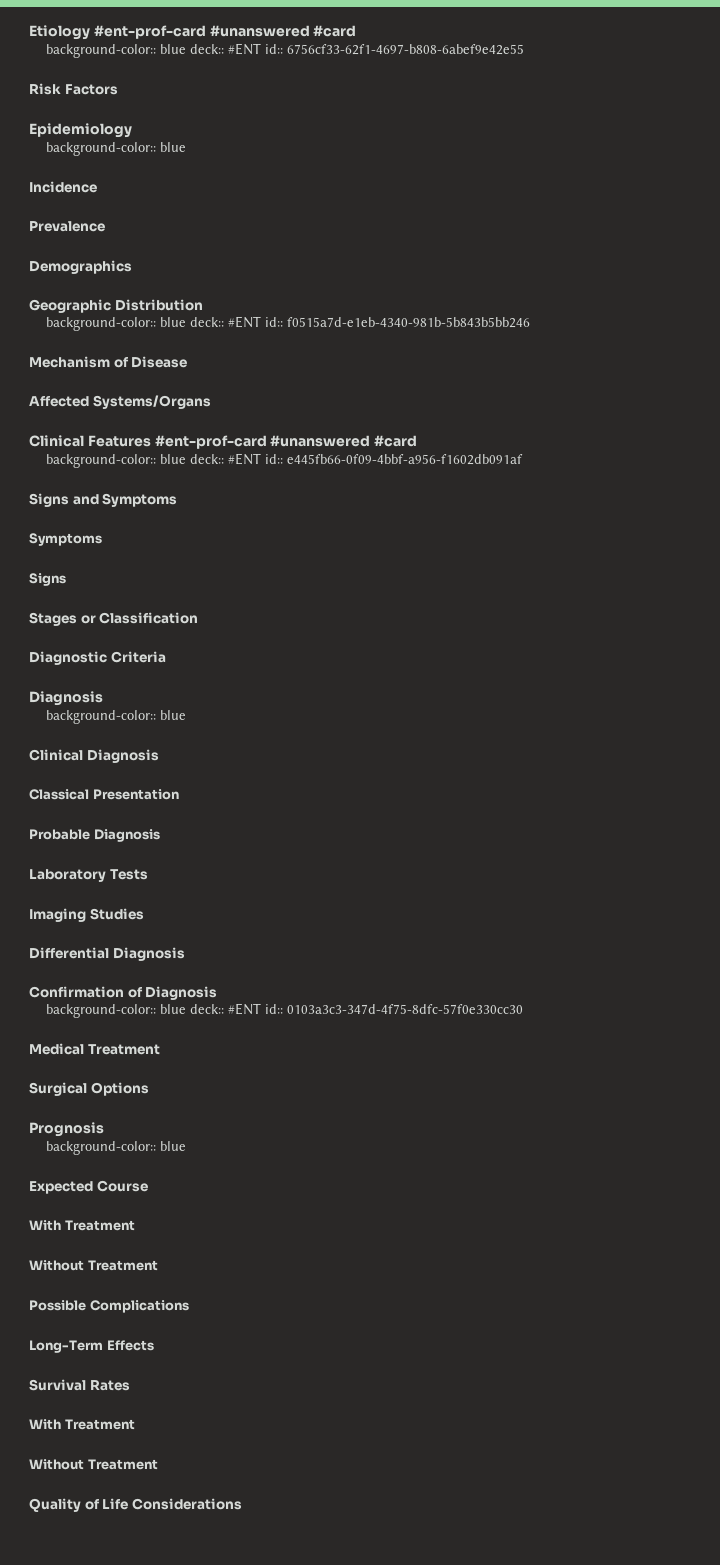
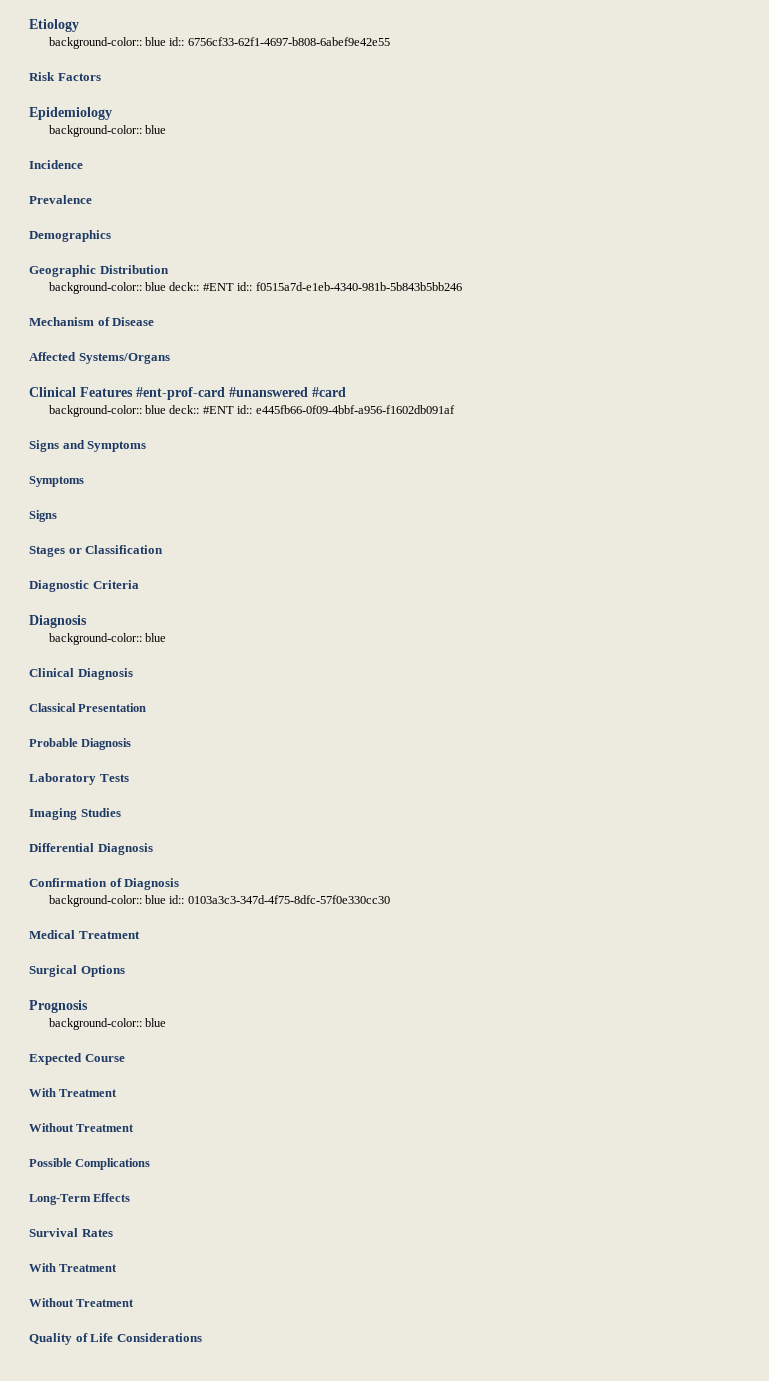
- Etiology #ent-prof-card #unanswered #card
- background-color:: blue deck:: #ENT id:: 6756cf33-62f1-4697-b808-6abef9e42e55
+ Etiology
+ background-color:: blue id:: 6756cf33-62f1-4697-b808-6abef9e42e55
- background-color:: blue deck:: #ENT id:: 0103a3c3-347d-4f75-8dfc-57f0e330cc30
+ background-color:: blue id:: 0103a3c3-347d-4f75-8dfc-57f0e330cc30

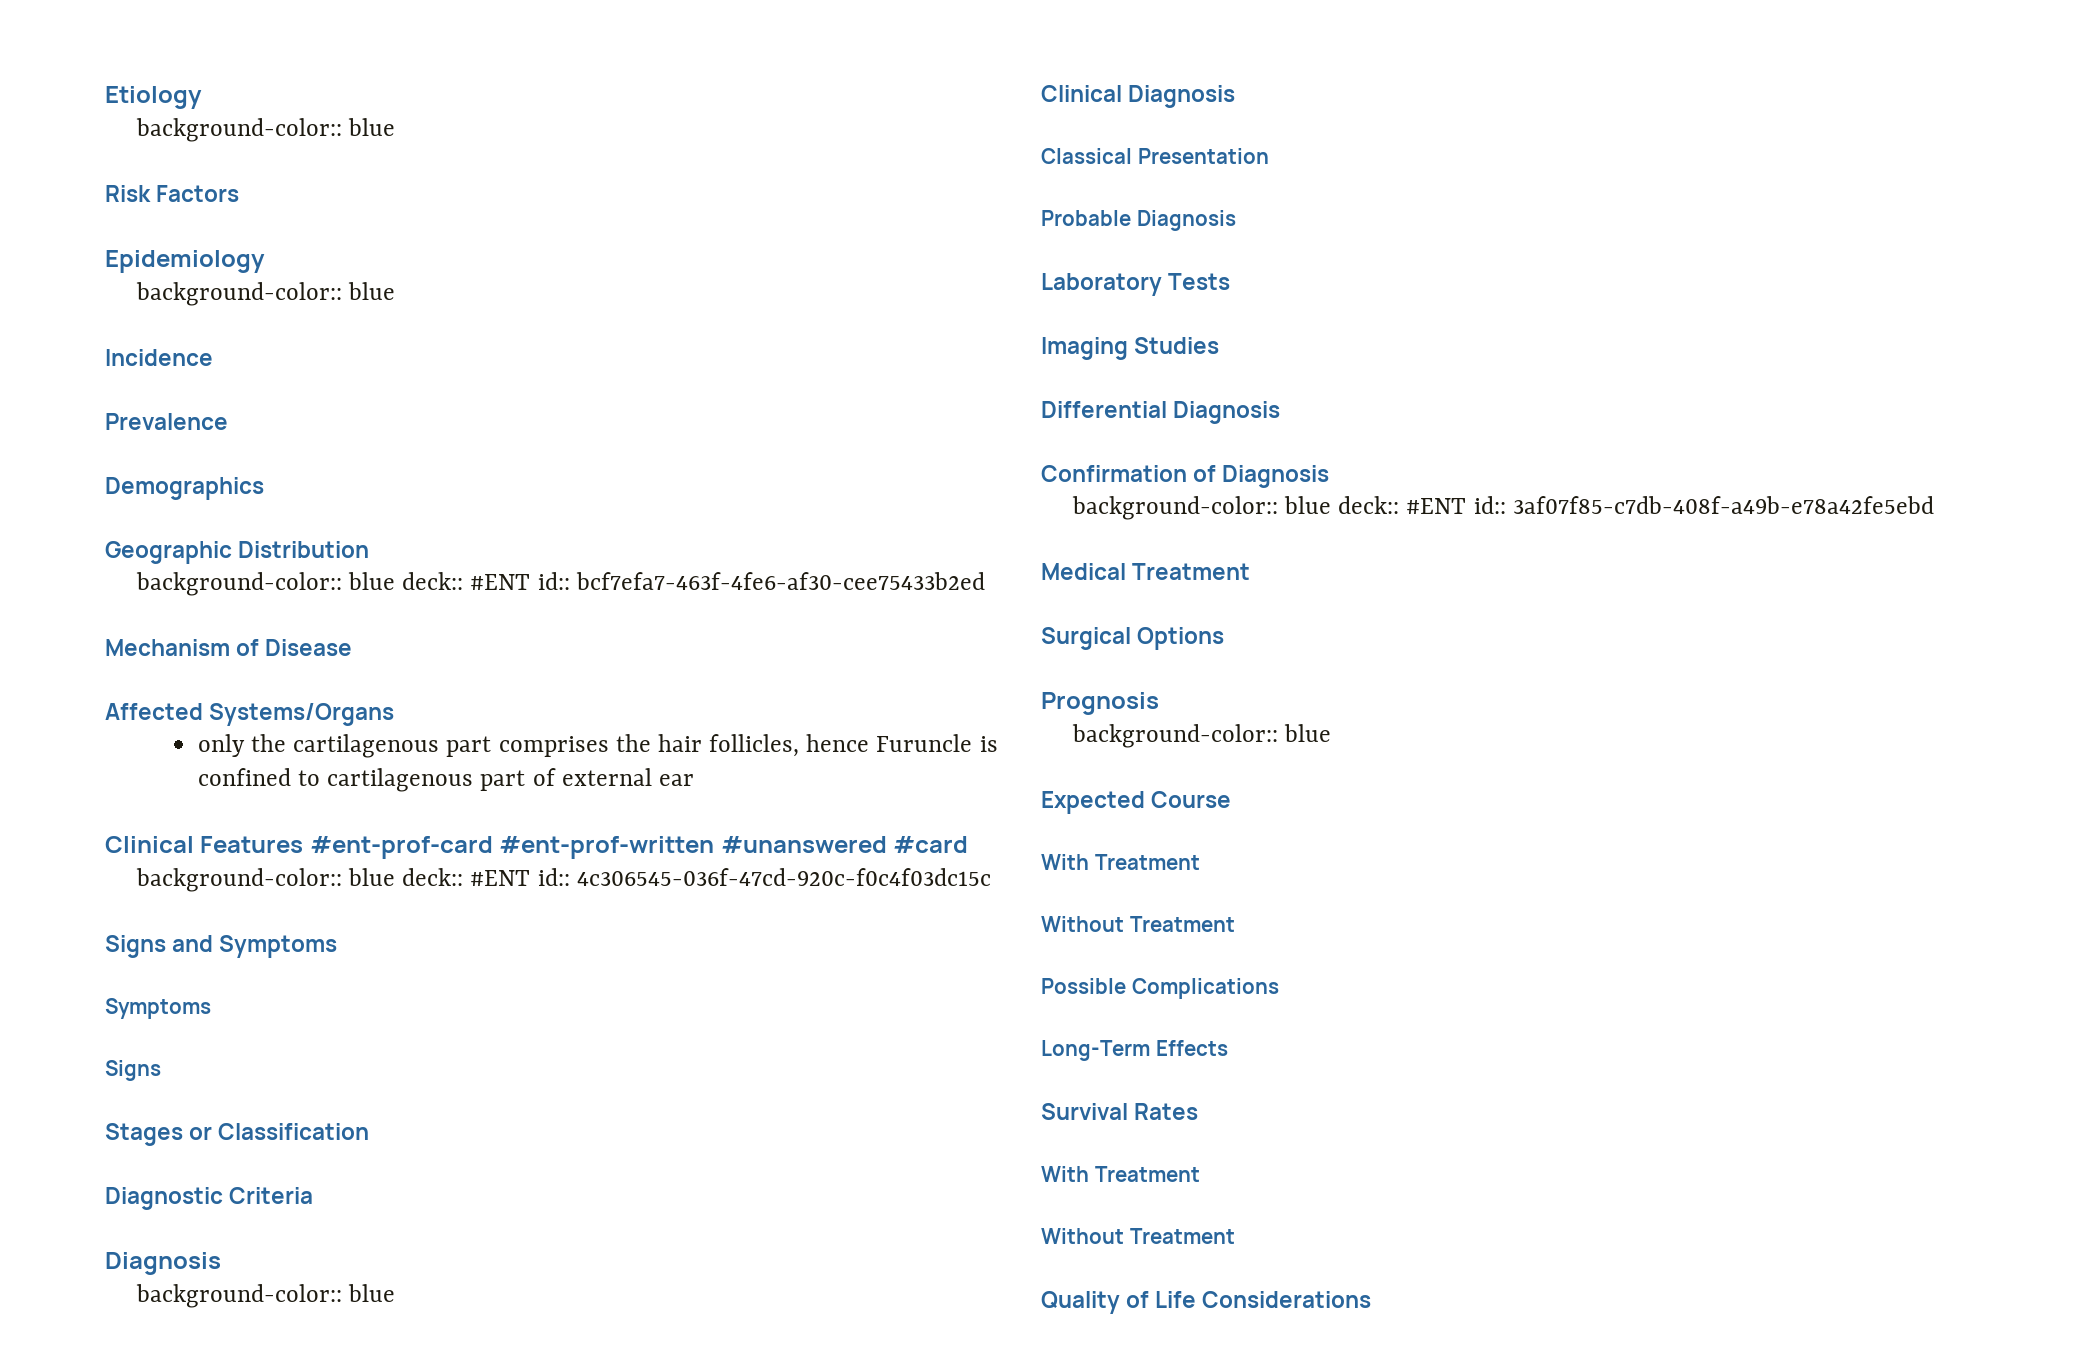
  Etiology
- background-color:: blue id:: 6756cf33-62f1-4697-b808-6abef9e42e55
+ background-color:: blue
- background-color:: blue deck:: #ENT id:: f0515a7d-e1eb-4340-981b-5b843b5bb246
+ background-color:: blue deck:: #ENT id:: bcf7efa7-463f-4fe6-af30-cee75433b2ed
+ only the cartilagenous part comprises the hair follicles, hence Furuncle is confined to cartilagenous part of external ear
- Clinical Features #ent-prof-card #unanswered #card
+ Clinical Features #ent-prof-card #ent-prof-written #unanswered #card
- background-color:: blue deck:: #ENT id:: e445fb66-0f09-4bbf-a956-f1602db091af
+ background-color:: blue deck:: #ENT id:: 4c306545-036f-47cd-920c-f0c4f03dc15c
- background-color:: blue id:: 0103a3c3-347d-4f75-8dfc-57f0e330cc30
+ background-color:: blue deck:: #ENT id:: 3af07f85-c7db-408f-a49b-e78a42fe5ebd

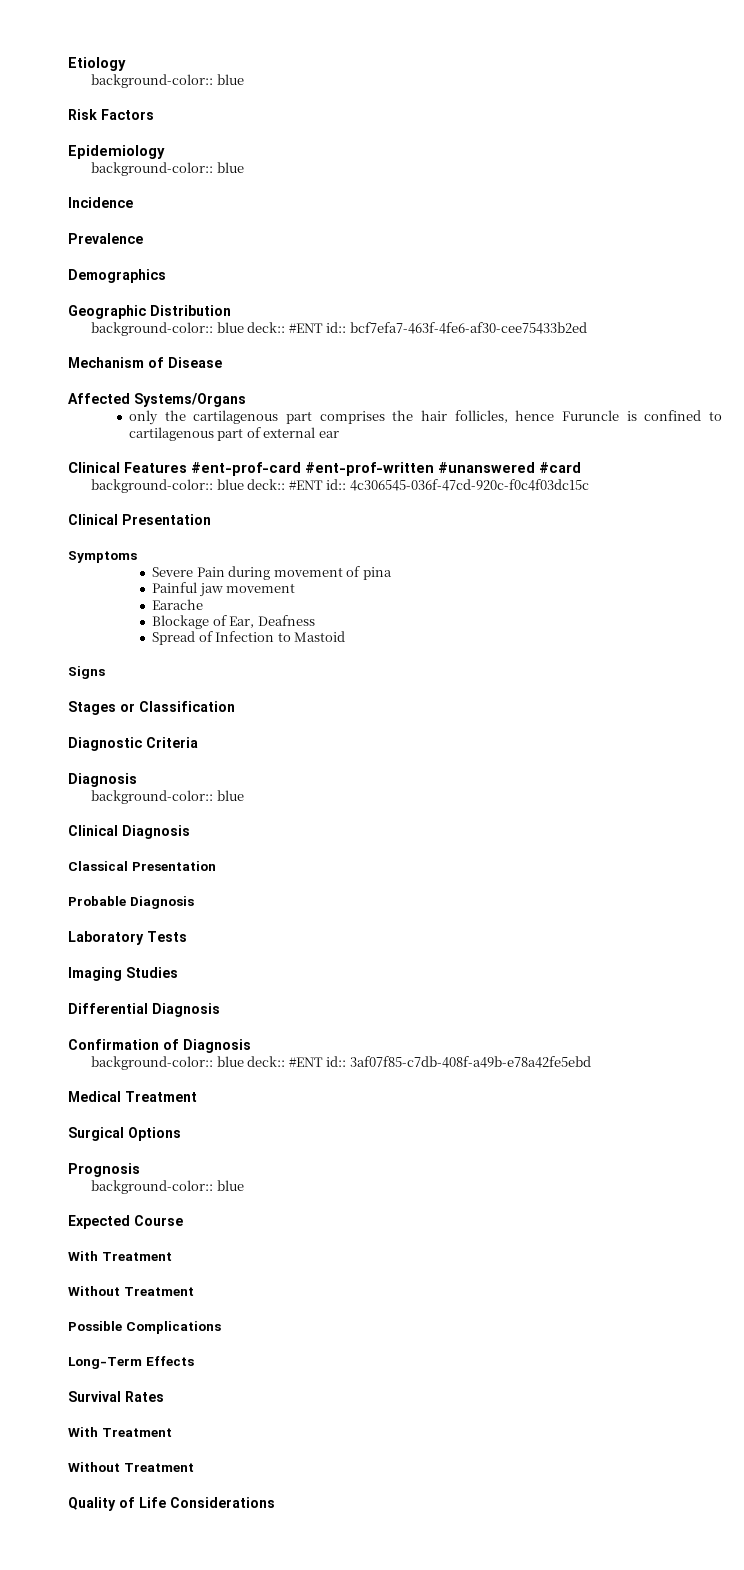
- Signs and Symptoms
+ Clinical Presentation
  Symptoms
+ Severe Pain during movement of pina
+ Painful jaw movement
+ Earache
+ Blockage of Ear, Deafness
+ Spread of Infection to Mastoid

